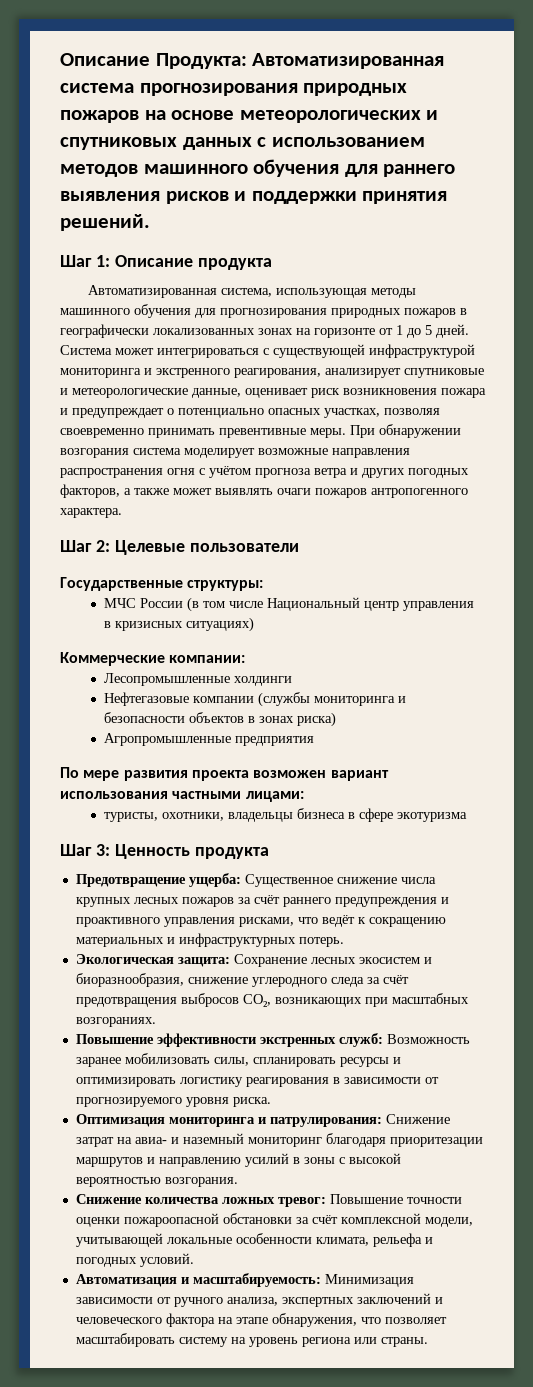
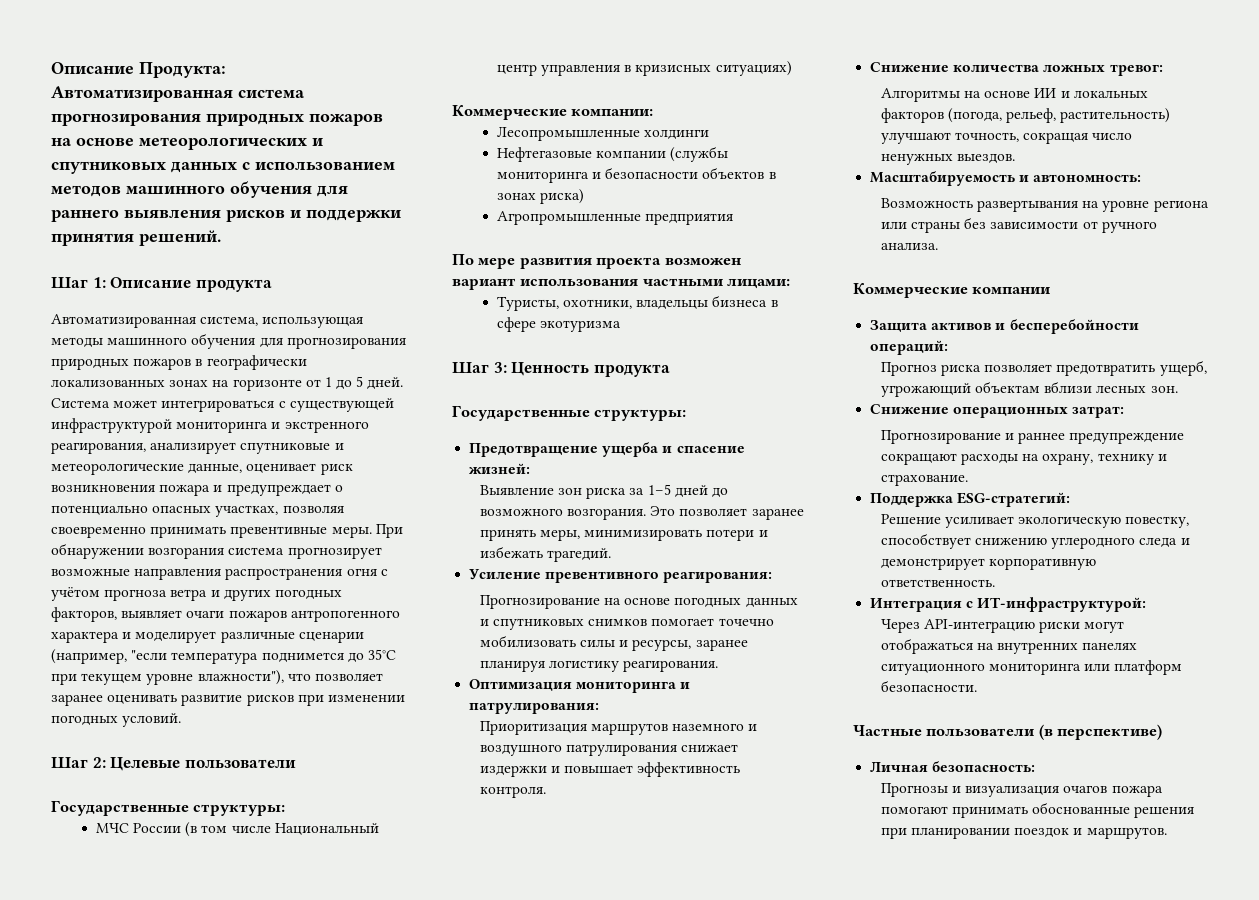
- При обнаружении возгорания система моделирует возможные направления распространения огня с учётом прогноза ветра и других погодных факторов, а также может выявлять очаги пожаров антропогенного характера.
+ При обнаружении возгорания система прогнозирует возможные направления распространения огня с учётом прогноза ветра и других погодных факторов, выявляет очаги пожаров антропогенного характера и моделирует различные сценарии (например, "если температура поднимется до 35°C при текущем уровне влажности"), что позволяет заранее оценивать развитие рисков при изменении погодных условий.
- туристы, охотники, владельцы бизнеса в сфере экотуризма
+ Туристы, охотники, владельцы бизнеса в сфере экотуризма
  Шаг 3: Ценность продукта
+ Государственные структуры:
- Предотвращение ущерба: Существенное снижение числа крупных лесных пожаров за счёт раннего предупреждения и проактивного управления рисками, что ведёт к сокращению материальных и инфраструктурных потерь.
- Экологическая защита: Сохранение лесных экосистем и биоразнообразия, снижение углеродного следа за счёт предотвращения выбросов CO₂, возникающих при масштабных возгораниях.
- Повышение эффективности экстренных служб: Возможность заранее мобилизовать силы, спланировать ресурсы и оптимизировать логистику реагирования в зависимости от прогнозируемого уровня риска.
- Оптимизация мониторинга и патрулирования: Снижение затрат на авиа- и наземный мониторинг благодаря приоритезации маршрутов и направлению усилий в зоны с высокой вероятностью возгорания.
- Снижение количества ложных тревог: Повышение точности оценки пожароопасной обстановки за счёт комплексной модели, учитывающей локальные особенности климата, рельефа и погодных условий.
- Автоматизация и масштабируемость: Минимизация зависимости от ручного анализа, экспертных заключений и человеческого фактора на этапе обнаружения, что позволяет масштабировать систему на уровень региона или страны.
+ Предотвращение ущерба и спасение жизней:
+ Выявление зон риска за 1–5 дней до возможного возгорания. Это позволяет заранее принять меры, минимизировать потери и избежать трагедий.
+ Усиление превентивного реагирования:
+ Прогнозирование на основе погодных данных и спутниковых снимков помогает точечно мобилизовать силы и ресурсы, заранее планируя логистику реагирования.
+ Оптимизация мониторинга и патрулирования:
+ Приоритизация маршрутов наземного и воздушного патрулирования снижает издержки и повышает эффективность контроля.
+ Снижение количества ложных тревог:
+ Алгоритмы на основе ИИ и локальных факторов (погода, рельеф, растительность) улучшают точность, сокращая число ненужных выездов.
+ Масштабируемость и автономность:
+ Возможность развертывания на уровне региона или страны без зависимости от ручного анализа.
+ Коммерческие компании
+ Защита активов и бесперебойности операций:
+ Прогноз риска позволяет предотвратить ущерб, угрожающий объектам вблизи лесных зон.
+ Снижение операционных затрат:
+ Прогнозирование и раннее предупреждение сокращают расходы на охрану, технику и страхование.
+ Поддержка ESG-стратегий:
+ Решение усиливает экологическую повестку, способствует снижению углеродного следа и демонстрирует корпоративную ответственность.
+ Интеграция с ИТ-инфраструктурой:
+ Через API-интеграцию риски могут отображаться на внутренних панелях ситуационного мониторинга или платформ безопасности.
+ Частные пользователи (в перспективе)
+ Личная безопасность:
+ Прогнозы и визуализация очагов пожара помогают принимать обоснованные решения при планировании поездок и маршрутов.

